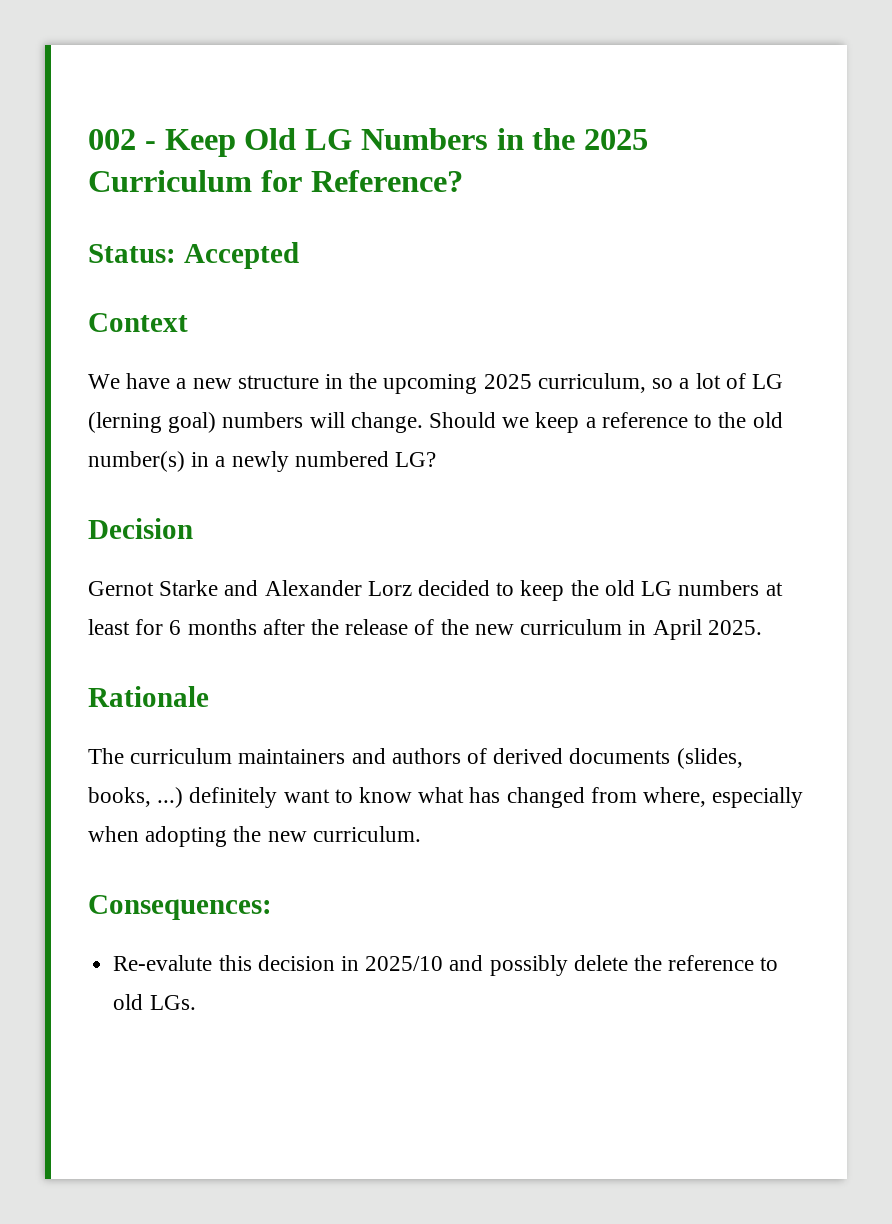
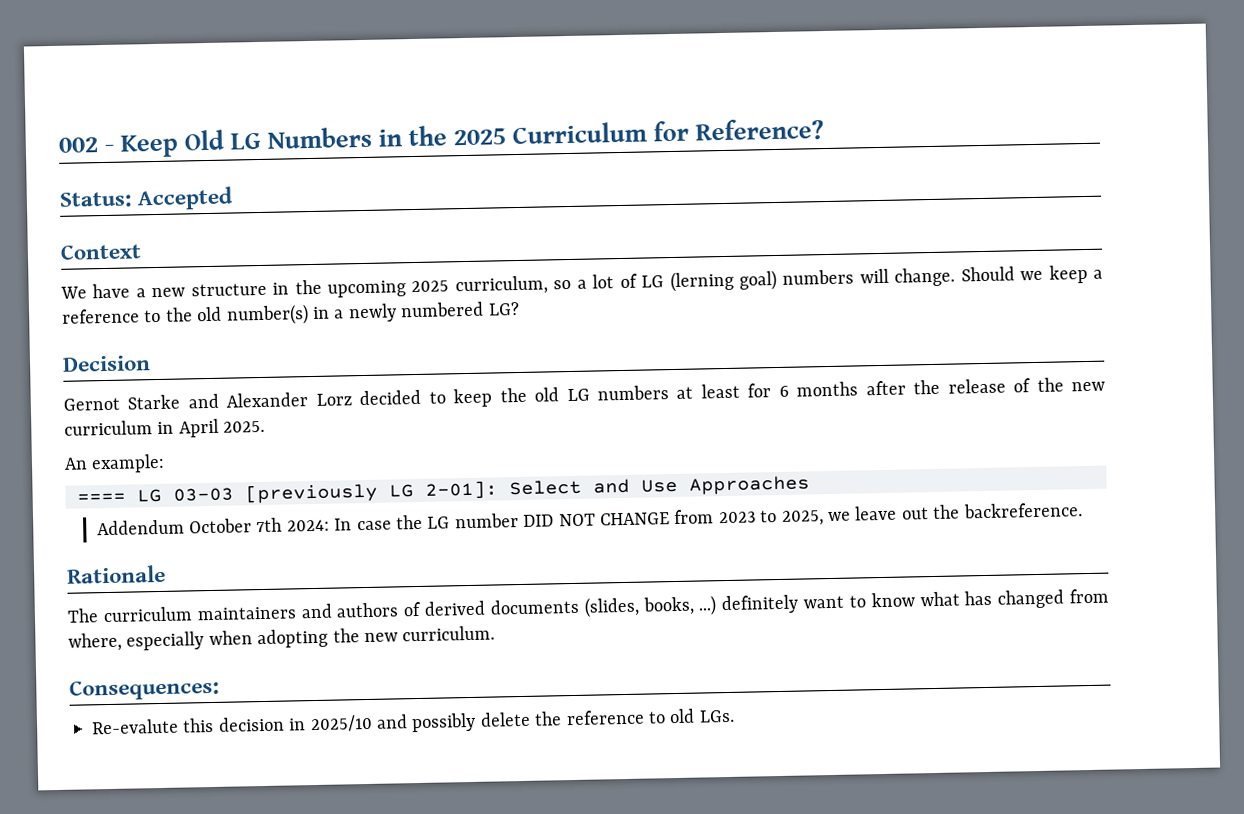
+ An example:
+ ==== LG 03-03 [previously LG 2-01]: Select and Use Approaches
+ Addendum October 7th 2024: In case the LG number DID NOT CHANGE from 2023 to 2025, we leave out the backreference.

